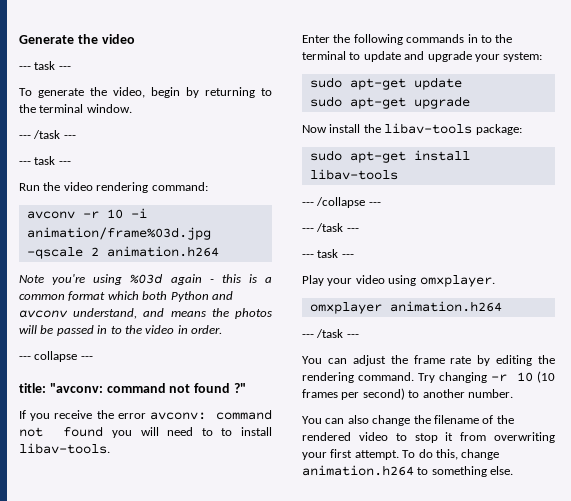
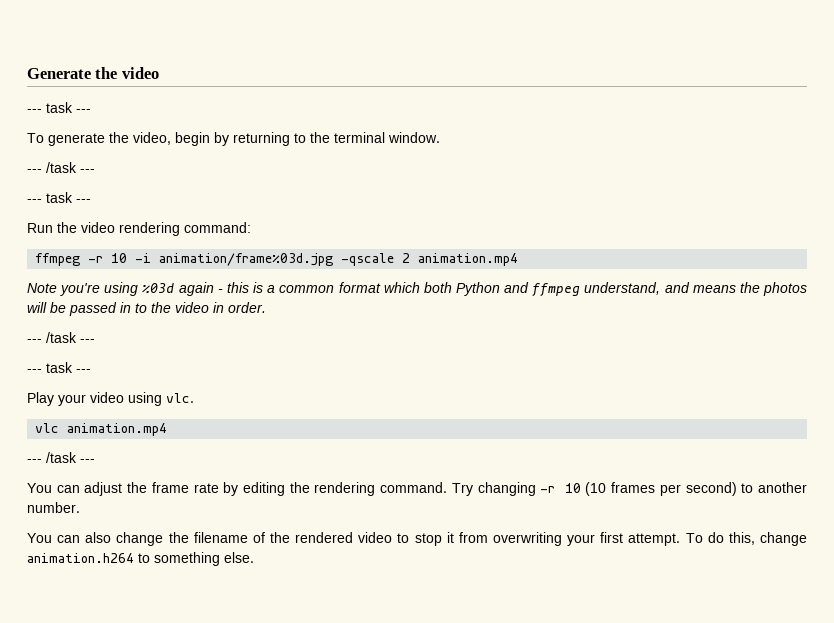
- avconv -r 10 -i animation/frame%03d.jpg -qscale 2 animation.h264
+ ffmpeg -r 10 -i animation/frame%03d.jpg -qscale 2 animation.mp4
- Note you're using %03d again - this is a common format which both Python and avconv understand, and means the photos will be passed in to the video in order.
+ Note you're using %03d again - this is a common format which both Python and ffmpeg understand, and means the photos will be passed in to the video in order.
- --- collapse ---
- title: "avconv: command not found ?"
- If you receive the error avconv: command not found you will need to to install libav-tools.
- Enter the following commands in to the terminal to update and upgrade your system:
- sudo apt-get update
- sudo apt-get upgrade
- Now install the libav-tools package:
- sudo apt-get install libav-tools
- --- /collapse ---
- Play your video using omxplayer.
- omxplayer animation.h264
+ Play your video using vlc.
+ vlc animation.mp4

